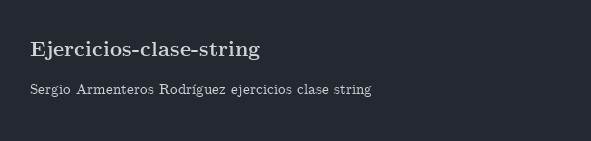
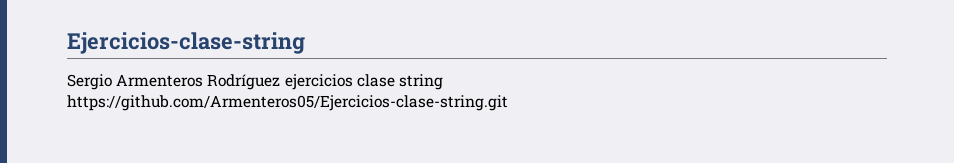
- Sergio Armenteros Rodríguez ejercicios clase string
+ Sergio Armenteros Rodríguez ejercicios clase string https://github.com/Armenteros05/Ejercicios-clase-string.git

